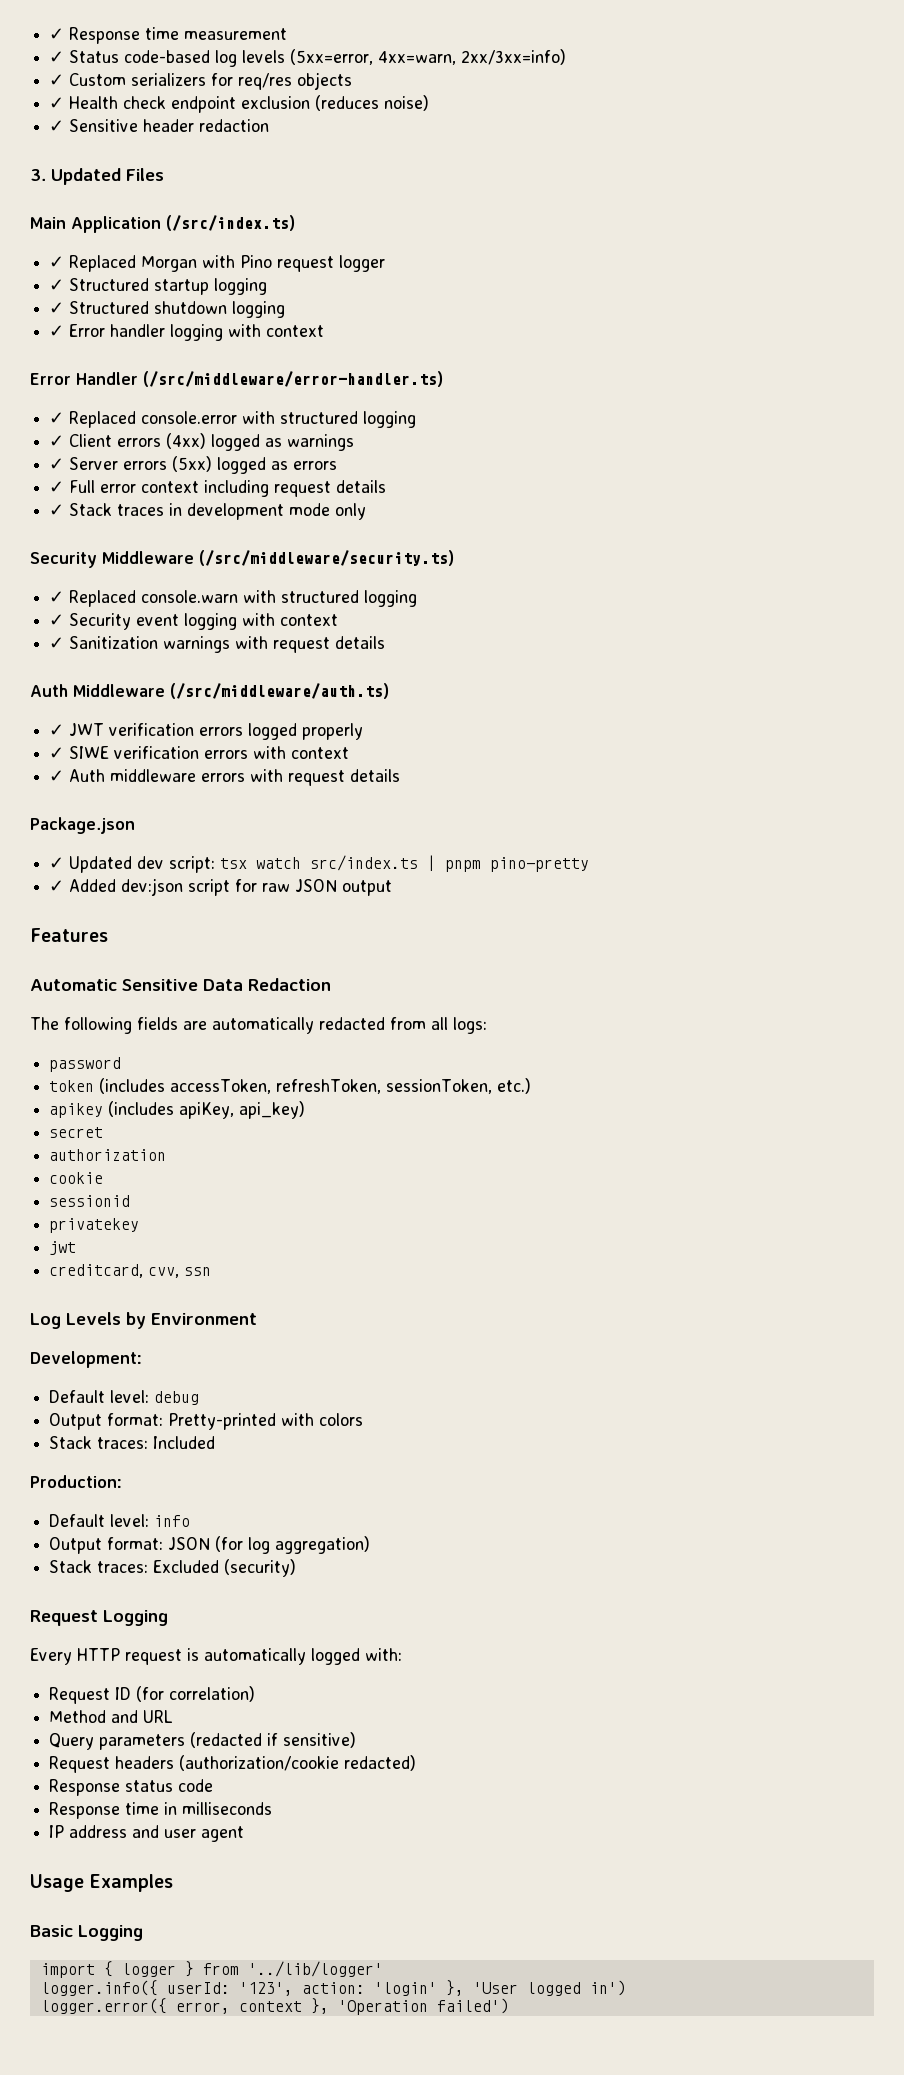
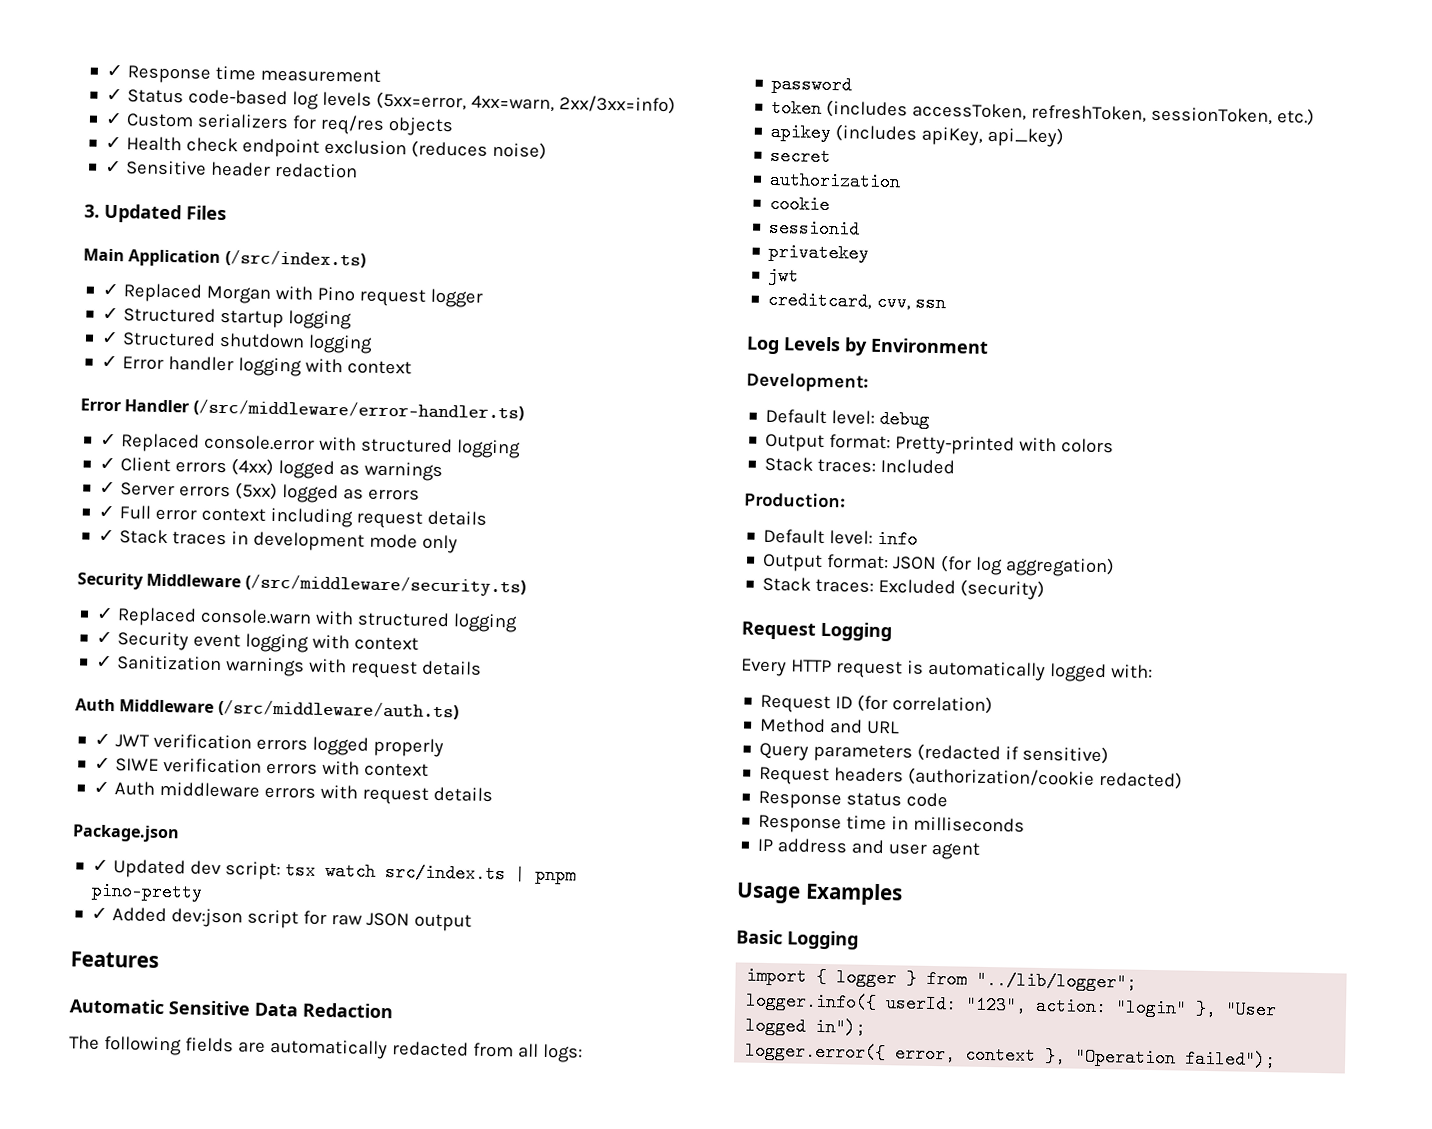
- import { logger } from '../lib/logger'
+ import { logger } from "../lib/logger";
- logger.info({ userId: '123', action: 'login' }, 'User logged in')
+ logger.info({ userId: "123", action: "login" }, "User logged in");
- logger.error({ error, context }, 'Operation failed')
+ logger.error({ error, context }, "Operation failed");

